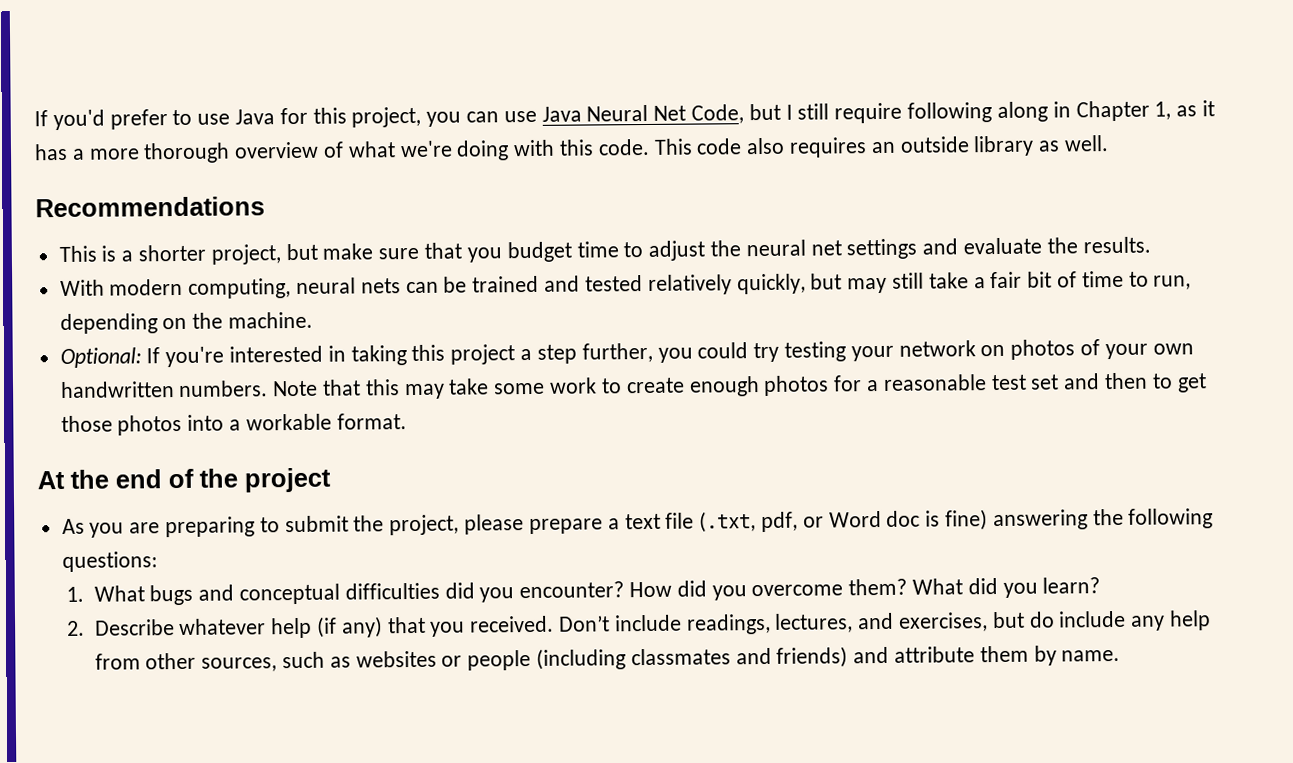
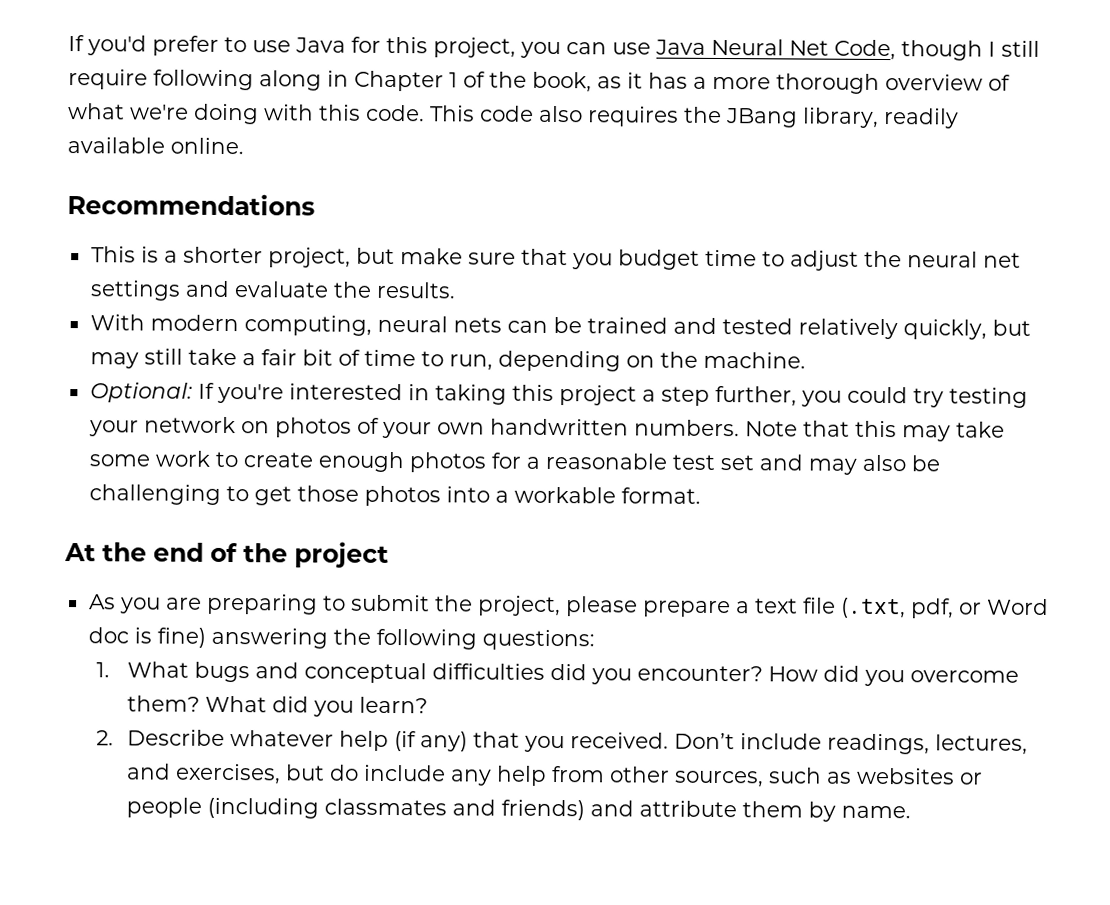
- If you'd prefer to use Java for this project, you can use Java Neural Net Code, but I still require following along in Chapter 1, as it has a more thorough overview of what we're doing with this code.
+ If you'd prefer to use Java for this project, you can use Java Neural Net Code, though I still require following along in Chapter 1 of the book, as it has a more thorough overview of what we're doing with this code.
- This code also requires an outside library as well.
+ This code also requires the JBang library, readily available online.
- Note that this may take some work to create enough photos for a reasonable test set and then to get those photos into a workable format.
+ Note that this may take some work to create enough photos for a reasonable test set and may also be challenging to get those photos into a workable format.

